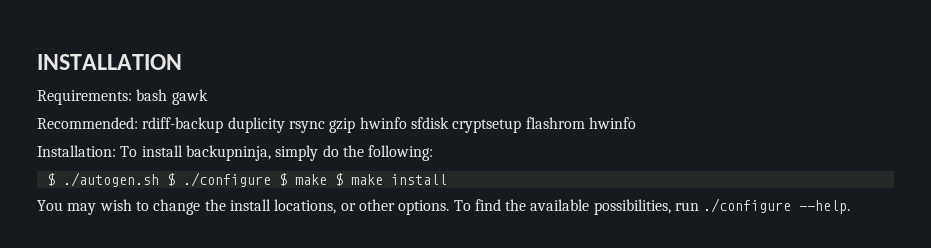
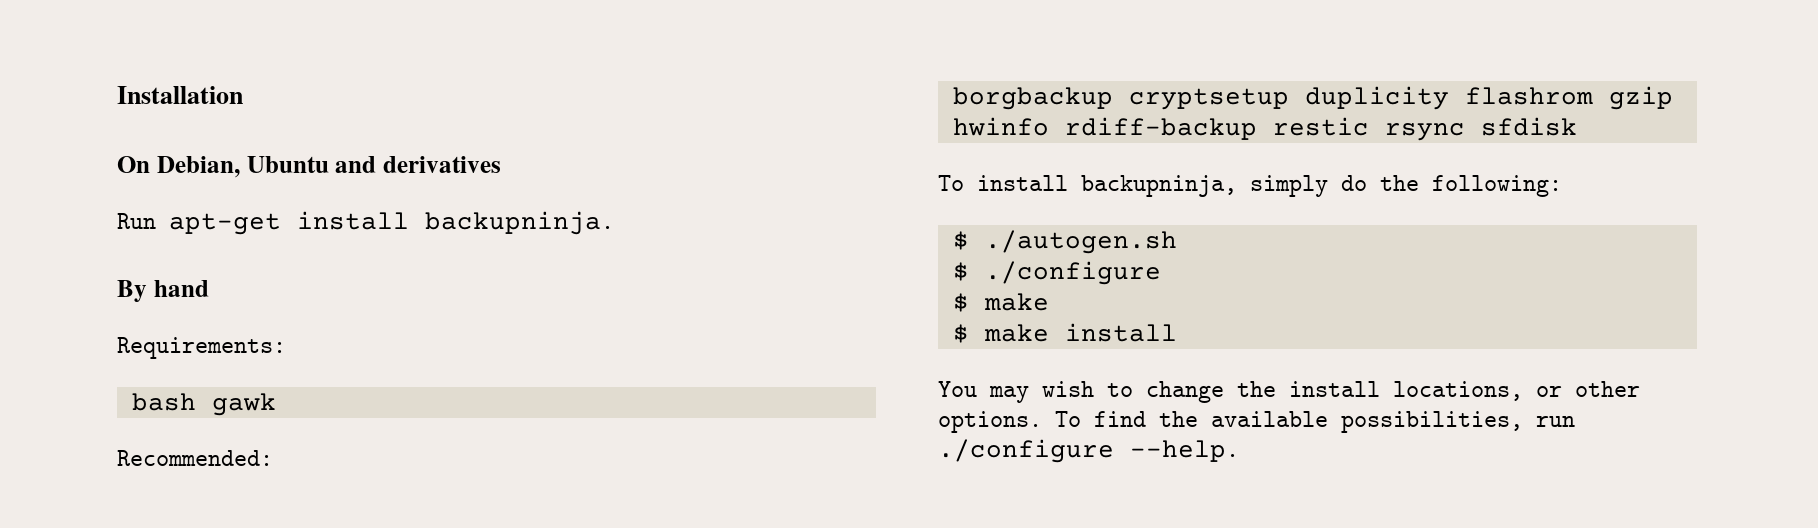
- INSTALLATION
+ Installation
+ On Debian, Ubuntu and derivatives
+ Run apt-get install backupninja.
+ By hand
- Requirements: bash gawk
+ Requirements:
+ bash gawk
- Recommended: rdiff-backup duplicity rsync gzip hwinfo sfdisk cryptsetup flashrom hwinfo
- Installation: To install backupninja, simply do the following:
+ Recommended:
+ borgbackup cryptsetup duplicity flashrom gzip hwinfo rdiff-backup restic rsync sfdisk
+ To install backupninja, simply do the following:
- $ ./autogen.sh $ ./configure $ make $ make install
+ $ ./autogen.sh
+ $ ./configure
+ $ make
+ $ make install

